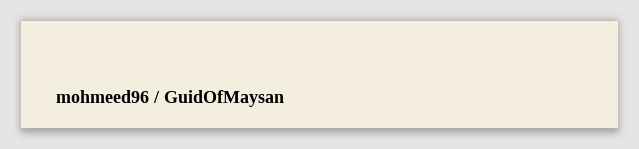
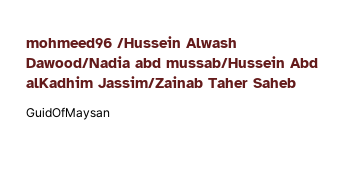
- mohmeed96 / GuidOfMaysan
+ mohmeed96 /Hussein Alwash Dawood/Nadia abd mussab/Hussein Abd alKadhim Jassim/Zainab Taher Saheb
+ GuidOfMaysan

